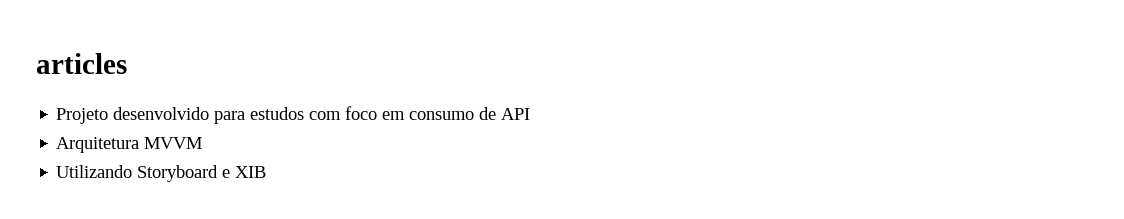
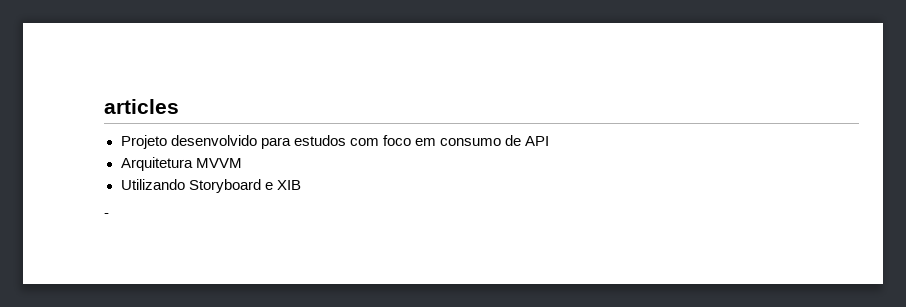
+ -

